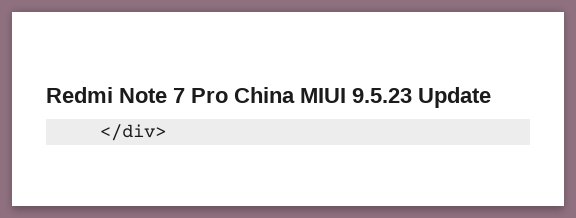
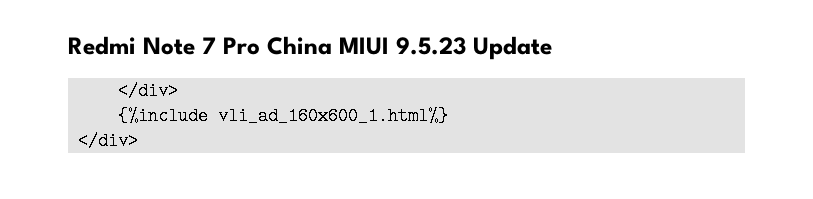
+ {%include vli_ad_160x600_1.html%}
+ </div>

